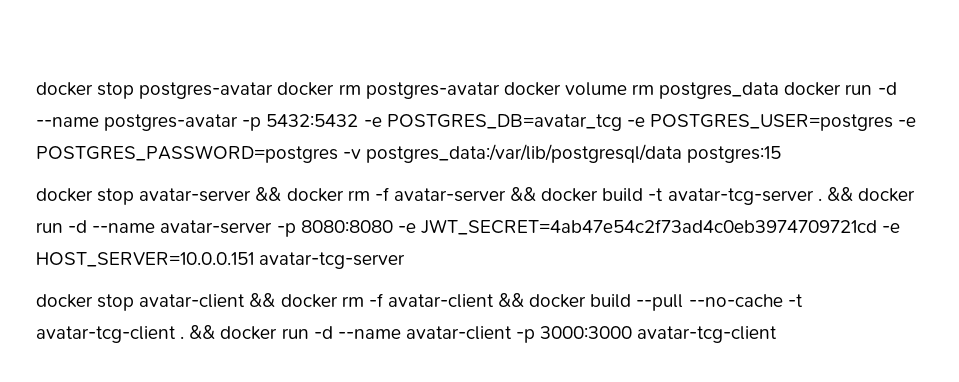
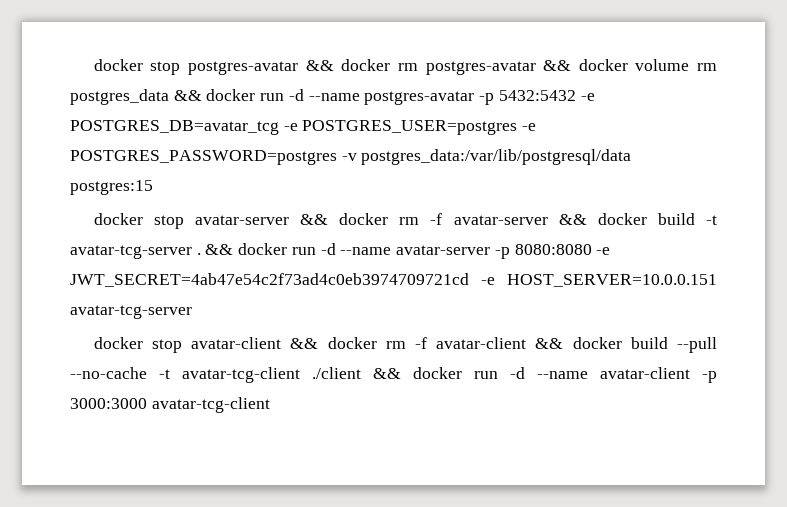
- docker stop postgres-avatar docker rm postgres-avatar docker volume rm postgres_data docker run -d --name postgres-avatar -p 5432:5432 -e POSTGRES_DB=avatar_tcg -e POSTGRES_USER=postgres -e POSTGRES_PASSWORD=postgres -v postgres_data:/var/lib/postgresql/data postgres:15
+ docker stop postgres-avatar && docker rm postgres-avatar && docker volume rm postgres_data && docker run -d --name postgres-avatar -p 5432:5432 -e POSTGRES_DB=avatar_tcg -e POSTGRES_USER=postgres -e POSTGRES_PASSWORD=postgres -v postgres_data:/var/lib/postgresql/data postgres:15
- docker stop avatar-client && docker rm -f avatar-client && docker build --pull --no-cache -t avatar-tcg-client . && docker run -d --name avatar-client -p 3000:3000 avatar-tcg-client
+ docker stop avatar-client && docker rm -f avatar-client && docker build --pull --no-cache -t avatar-tcg-client ./client && docker run -d --name avatar-client -p 3000:3000 avatar-tcg-client

